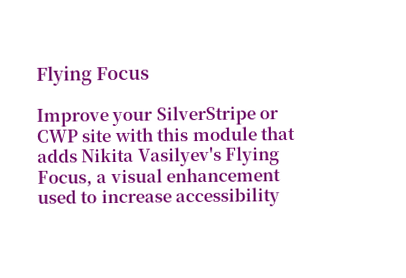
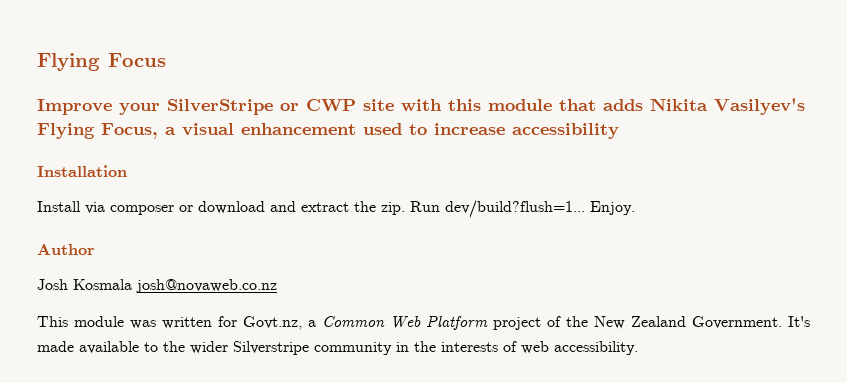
+ Installation
+ Install via composer or download and extract the zip. Run dev/build?flush=1... Enjoy.
+ Author
+ Josh Kosmala josh@novaweb.co.nz
+ This module was written for Govt.nz, a Common Web Platform project of the New Zealand Government. It's made available to the wider Silverstripe community in the interests of web accessibility.

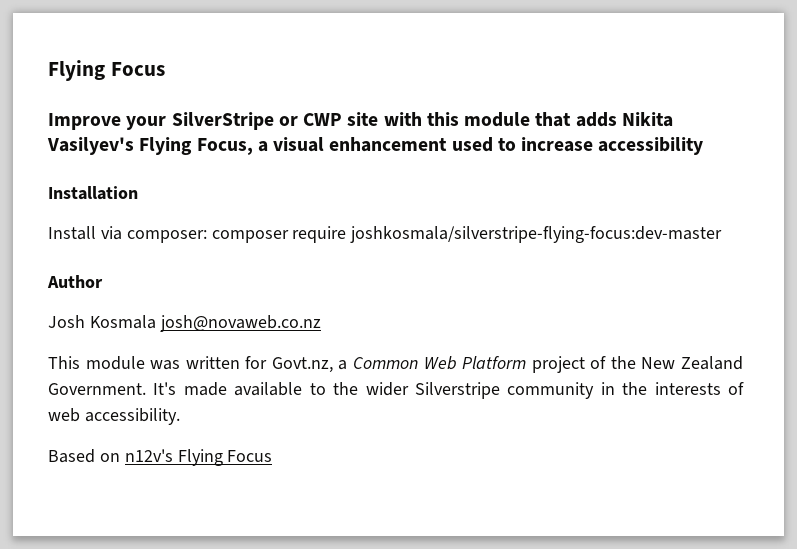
- Install via composer or download and extract the zip. Run dev/build?flush=1... Enjoy.
+ Install via composer: composer require joshkosmala/silverstripe-flying-focus:dev-master
+ Based on n12v's Flying Focus

